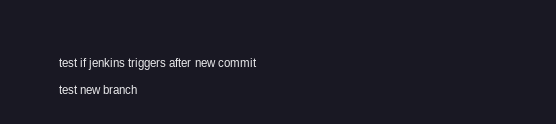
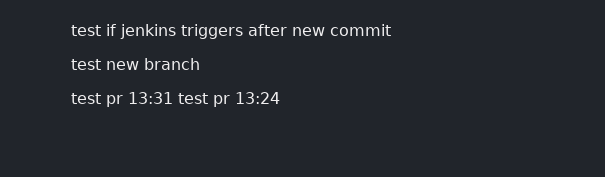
+ test pr 13:31 test pr 13:24

